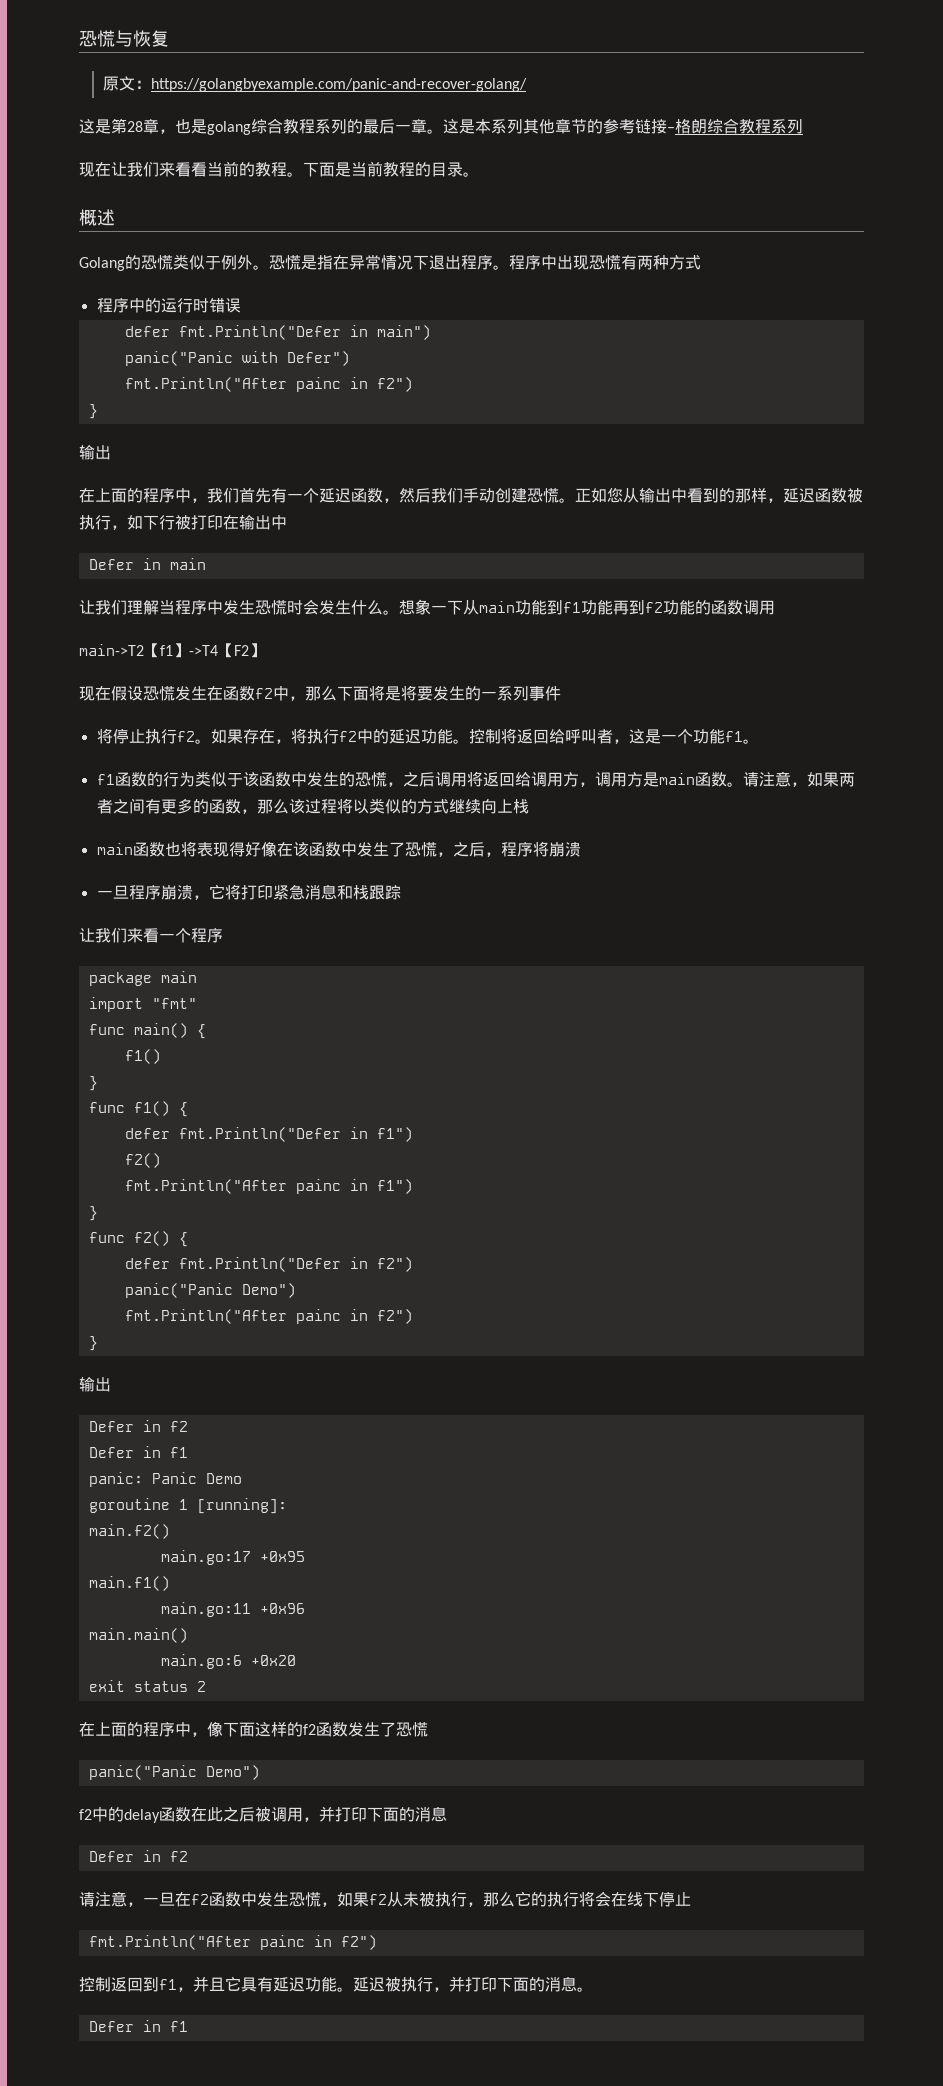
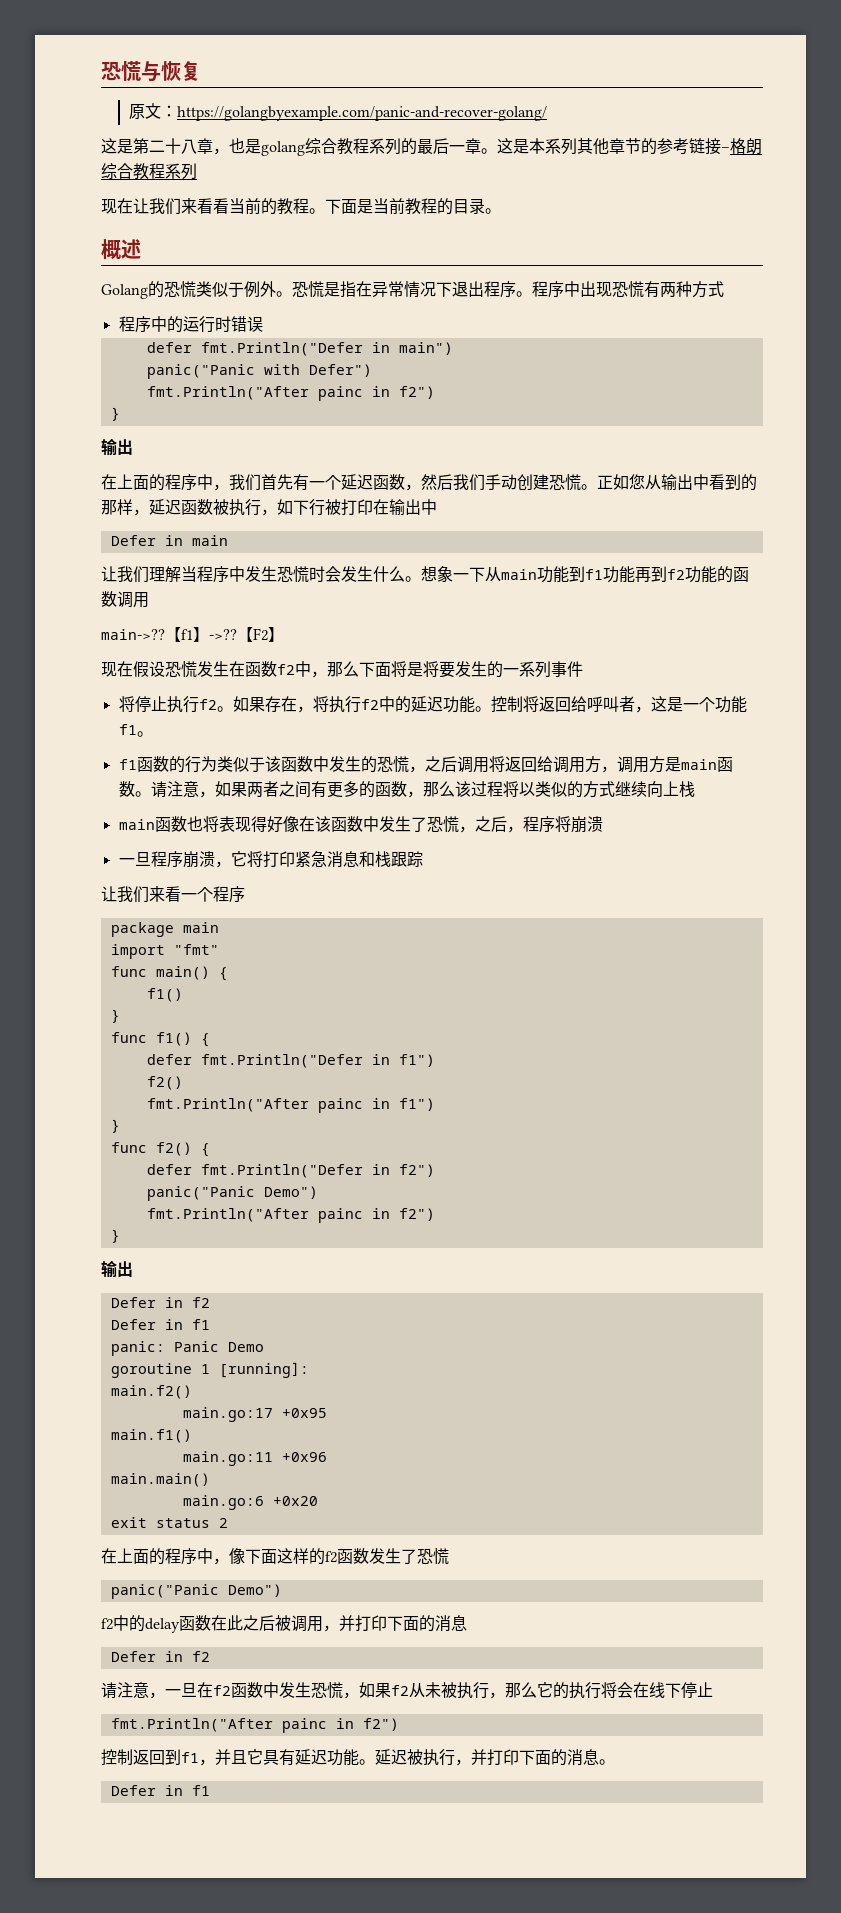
- 这是第28章，也是golang综合教程系列的最后一章。
+ 这是第二十八章，也是golang综合教程系列的最后一章。
- main->T2【f1】->T4【F2】
+ main->??【f1】->??【F2】

